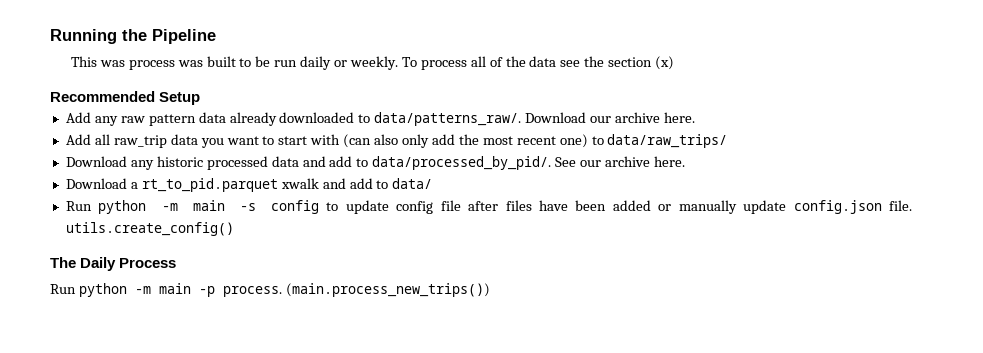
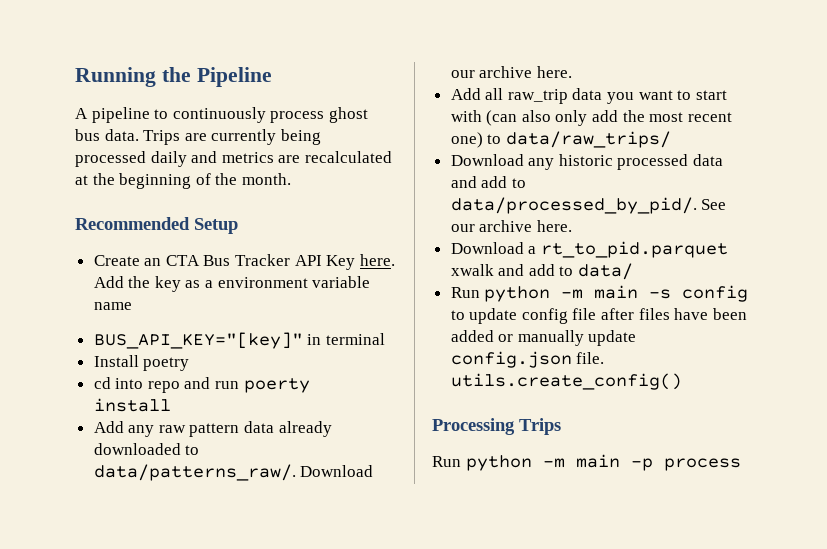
- This was process was built to be run daily or weekly. To process all of the data see the section (x)
+ A pipeline to continuously process ghost bus data. Trips are currently being processed daily and metrics are recalculated at the beginning of the month.
  Recommended Setup
+ Create an CTA Bus Tracker API Key here. Add the key as a environment variable name
+ BUS_API_KEY="[key]" in terminal
+ Install poetry
+ cd into repo and run poerty install
- The Daily Process
+ Processing Trips
- Run python -m main -p process. (main.process_new_trips())
+ Run python -m main -p process

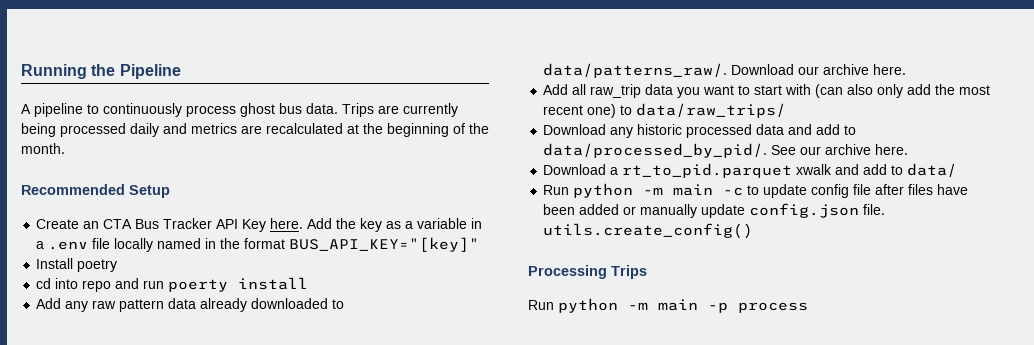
- Add the key as a environment variable name
- BUS_API_KEY="[key]" in terminal
+ Add the key as a variable in a .env file locally named in the format BUS_API_KEY="[key]"
- Run python -m main -s config to update config file after files have been added or manually update config.json file. utils.create_config()
+ Run python -m main -c to update config file after files have been added or manually update config.json file. utils.create_config()

